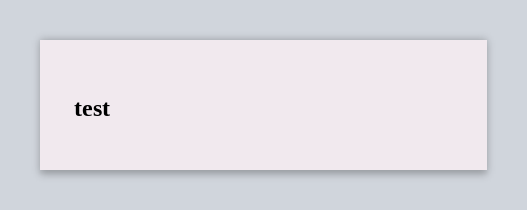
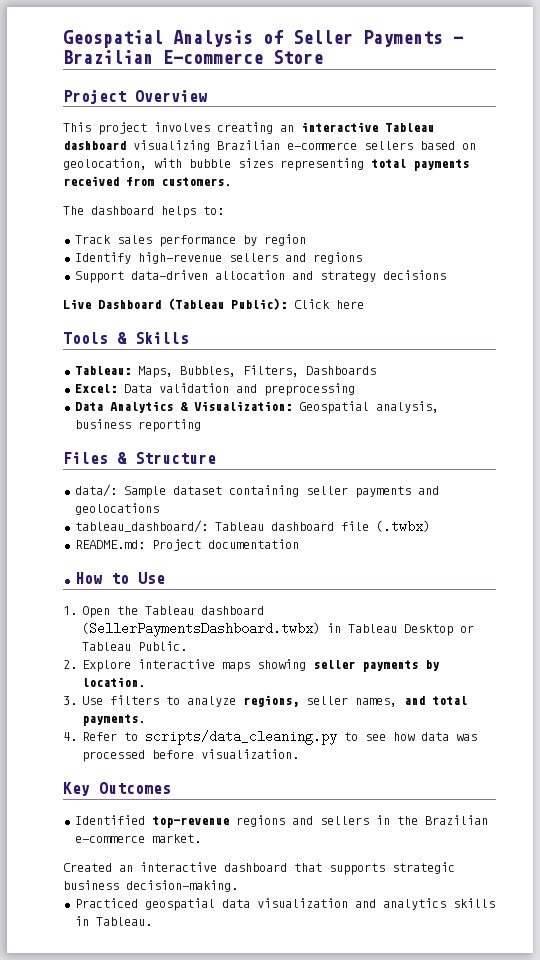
- test
+ Geospatial Analysis of Seller Payments – Brazilian E-commerce Store
+ Project Overview
+ This project involves creating an interactive Tableau dashboard visualizing Brazilian e-commerce sellers based on geolocation, with bubble sizes representing total payments received from customers.
+ The dashboard helps to:
+ Track sales performance by region
+ Identify high-revenue sellers and regions
+ Support data-driven allocation and strategy decisions
+ Live Dashboard (Tableau Public): Click here
+ Tools & Skills
+ Tableau: Maps, Bubbles, Filters, Dashboards
+ Excel: Data validation and preprocessing
+ Data Analytics & Visualization: Geospatial analysis, business reporting
+ Files & Structure
+ data/: Sample dataset containing seller payments and geolocations
+ tableau_dashboard/: Tableau dashboard file (.twbx)
+ README.md: Project documentation
+ How to Use
+ 1. Open the Tableau dashboard (SellerPaymentsDashboard.twbx) in Tableau Desktop or Tableau Public.
+ 2. Explore interactive maps showing seller payments by location.
+ 3. Use filters to analyze regions, seller names, and total payments.
+ 4. Refer to scripts/data_cleaning.py to see how data was processed before visualization.
+ Key Outcomes
+ Identified top-revenue regions and sellers in the Brazilian e-commerce market.
+ Created an interactive dashboard that supports strategic business decision-making.
+ Practiced geospatial data visualization and analytics skills in Tableau.

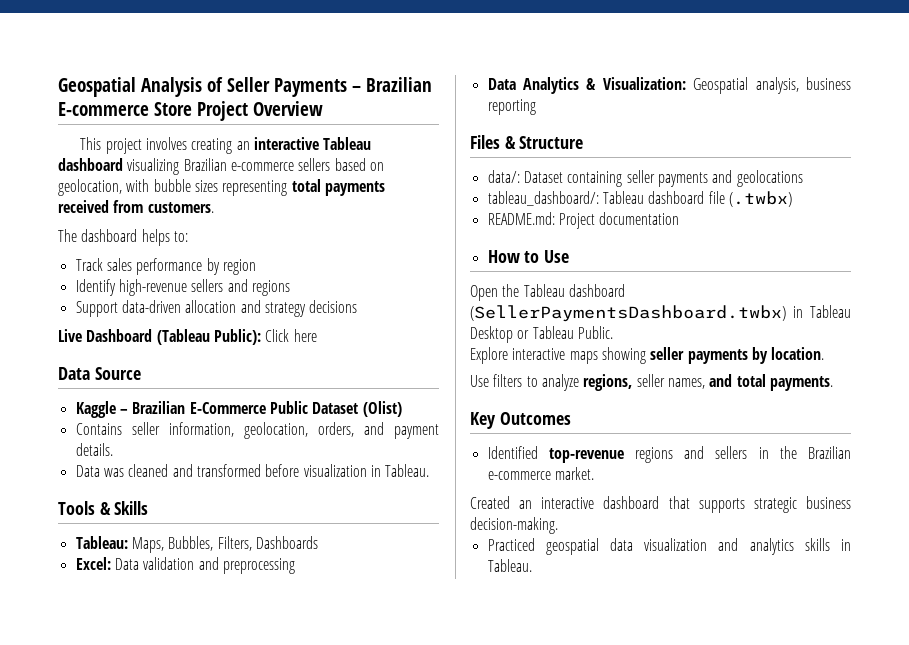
- Geospatial Analysis of Seller Payments – Brazilian E-commerce Store
- Project Overview
+ Geospatial Analysis of Seller Payments – Brazilian E-commerce Store Project Overview
+ Data Source
+ Kaggle – Brazilian E-Commerce Public Dataset (Olist)
+ Contains seller information, geolocation, orders, and payment details.
+ Data was cleaned and transformed before visualization in Tableau.
- data/: Sample dataset containing seller payments and geolocations
+ data/: Dataset containing seller payments and geolocations
- 1. Open the Tableau dashboard (SellerPaymentsDashboard.twbx) in Tableau Desktop or Tableau Public.
+ Open the Tableau dashboard (SellerPaymentsDashboard.twbx) in Tableau Desktop or Tableau Public.
- 2. Explore interactive maps showing seller payments by location.
+ Explore interactive maps showing seller payments by location.
- 3. Use filters to analyze regions, seller names, and total payments.
+ Use filters to analyze regions, seller names, and total payments.
- 4. Refer to scripts/data_cleaning.py to see how data was processed before visualization.

